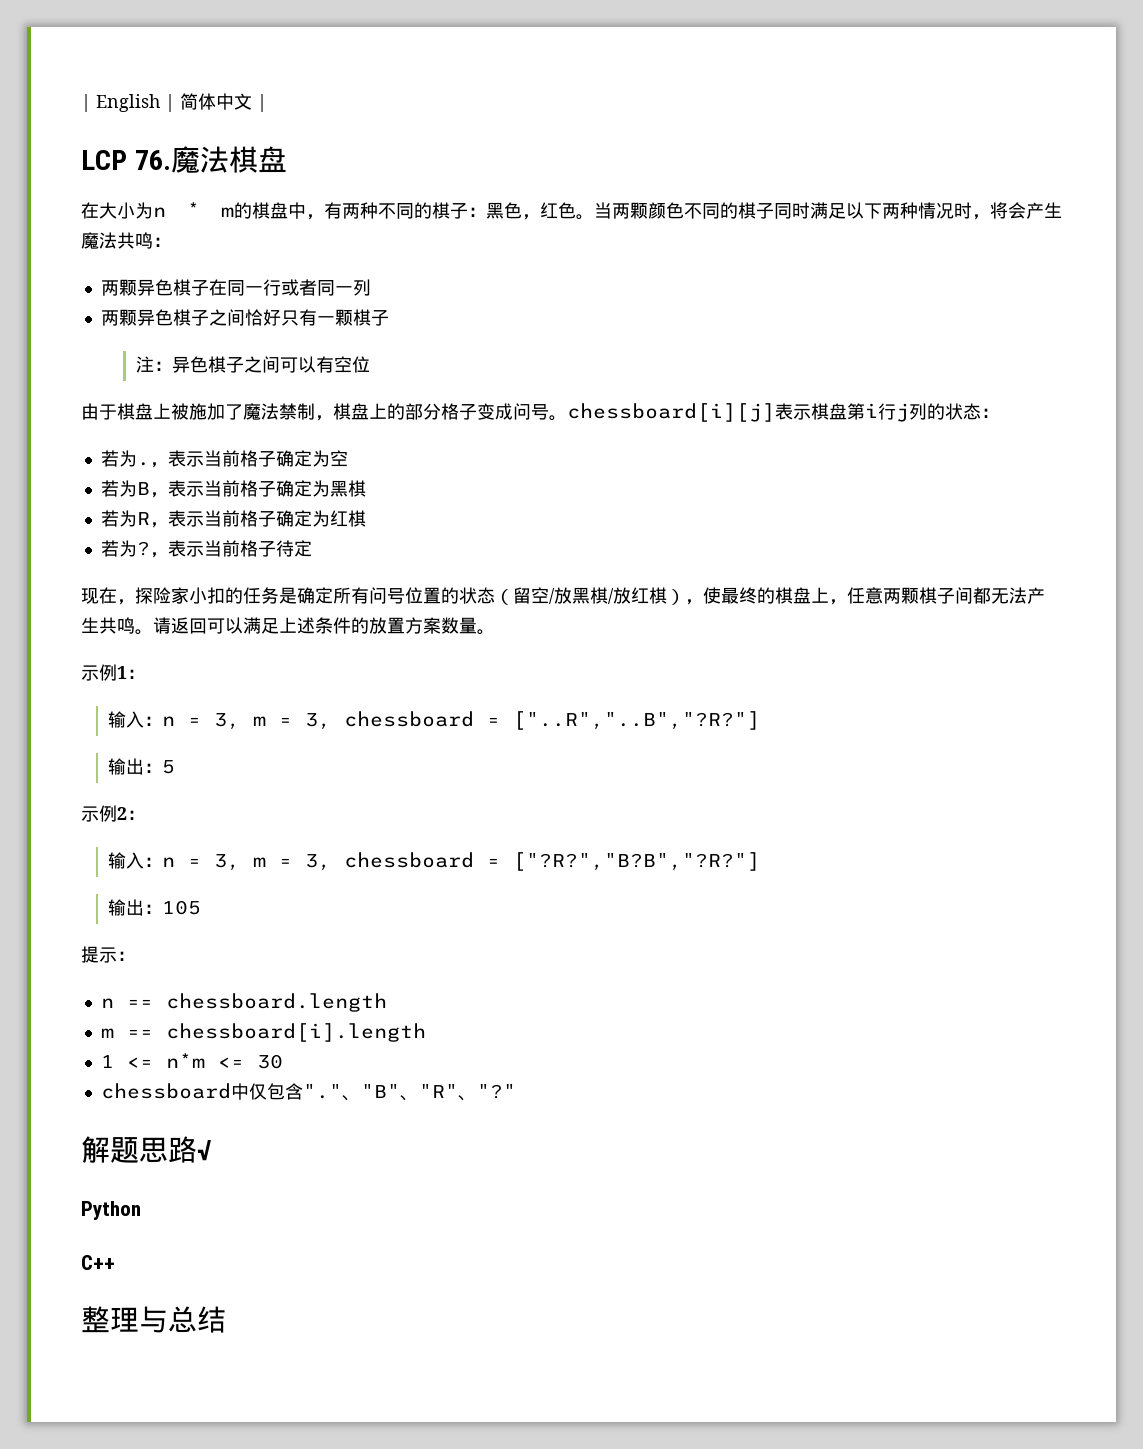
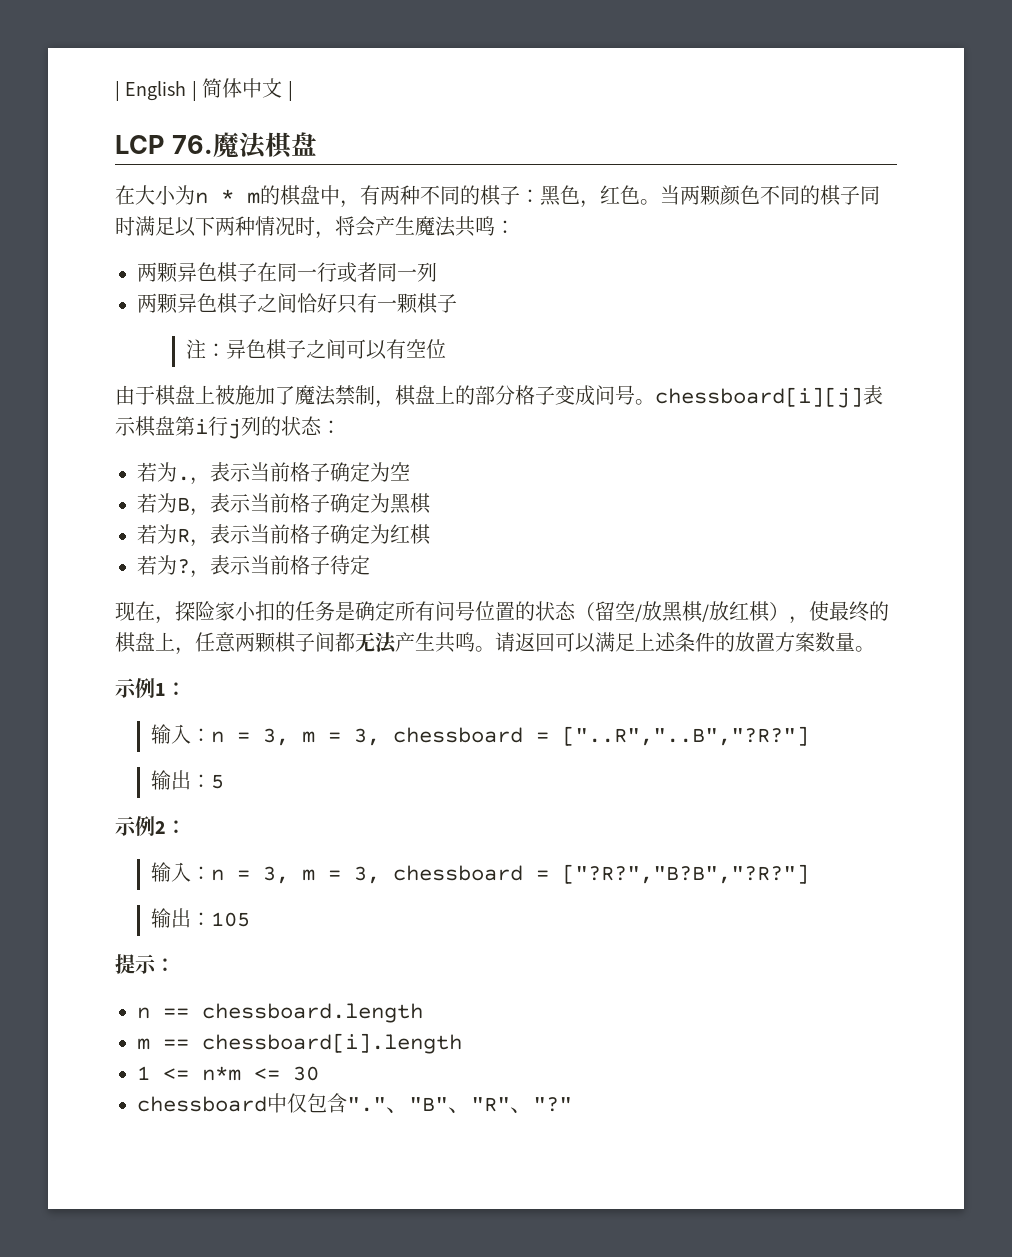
- 解题思路√
- Python
- C++
- 整理与总结

